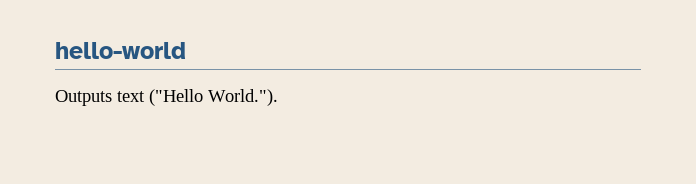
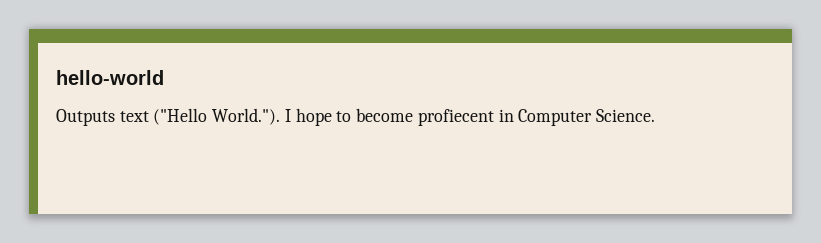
- Outputs text ("Hello World.").
+ Outputs text ("Hello World."). I hope to become profiecent in Computer Science.

